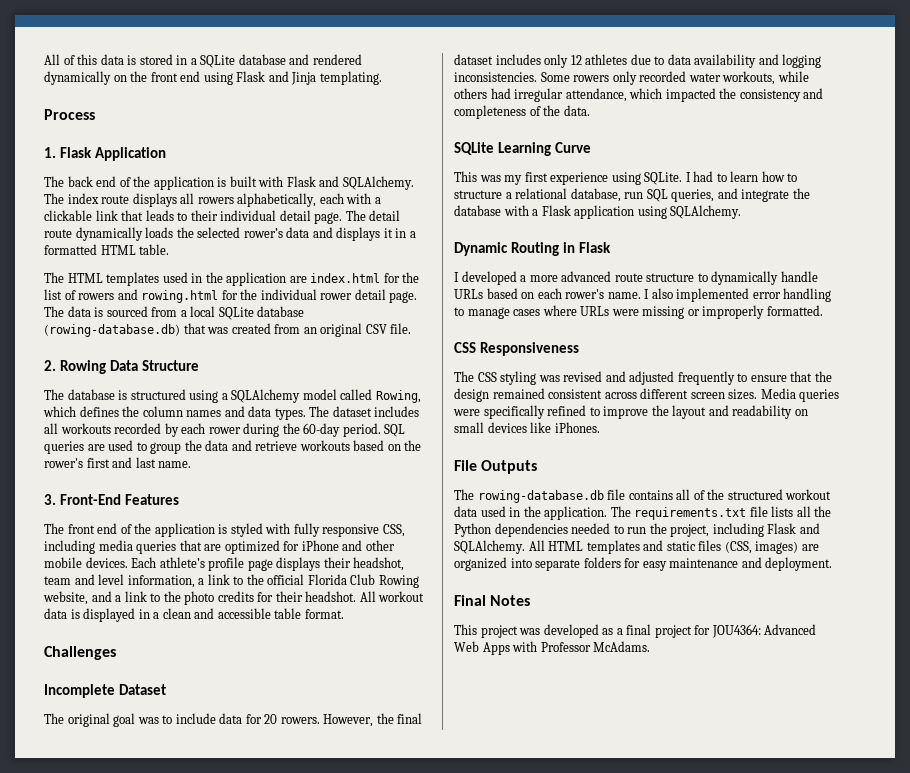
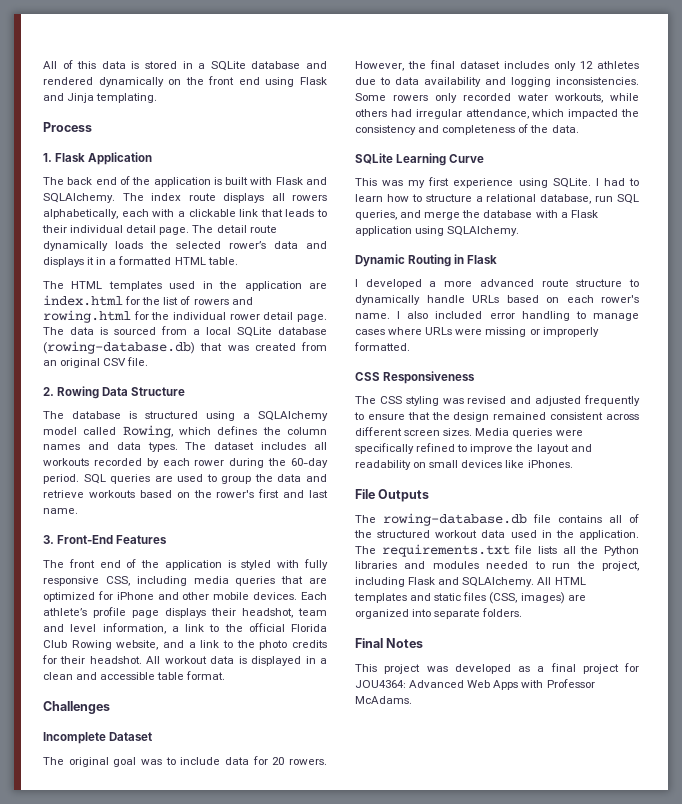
- I had to learn how to structure a relational database, run SQL queries, and integrate the database with a Flask application using SQLAlchemy.
+ I had to learn how to structure a relational database, run SQL queries, and merge the database with a Flask application using SQLAlchemy.
- I also implemented error handling to manage cases where URLs were missing or improperly formatted.
+ I also included error handling to manage cases where URLs were missing or improperly formatted.
- The requirements.txt file lists all the Python dependencies needed to run the project, including Flask and SQLAlchemy.
+ The requirements.txt file lists all the Python libraries and modules needed to run the project, including Flask and SQLAlchemy.
- All HTML templates and static files (CSS, images) are organized into separate folders for easy maintenance and deployment.
+ All HTML templates and static files (CSS, images) are organized into separate folders.

